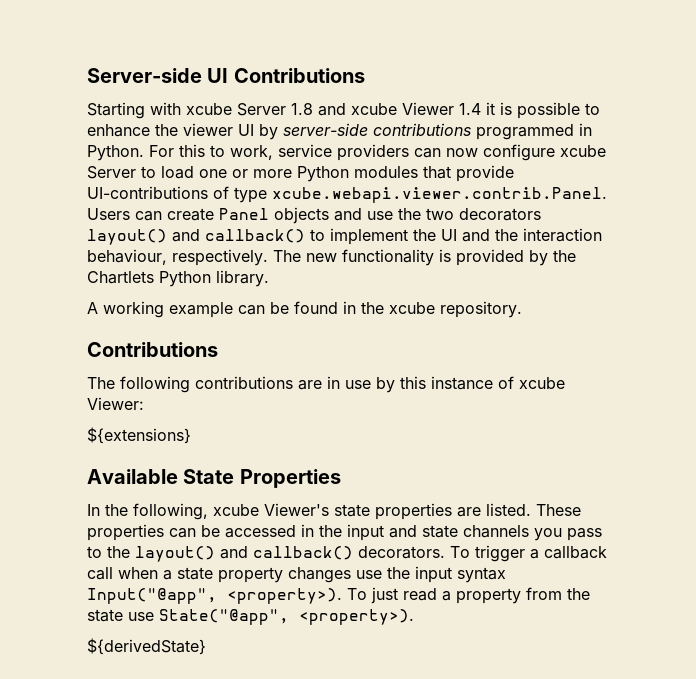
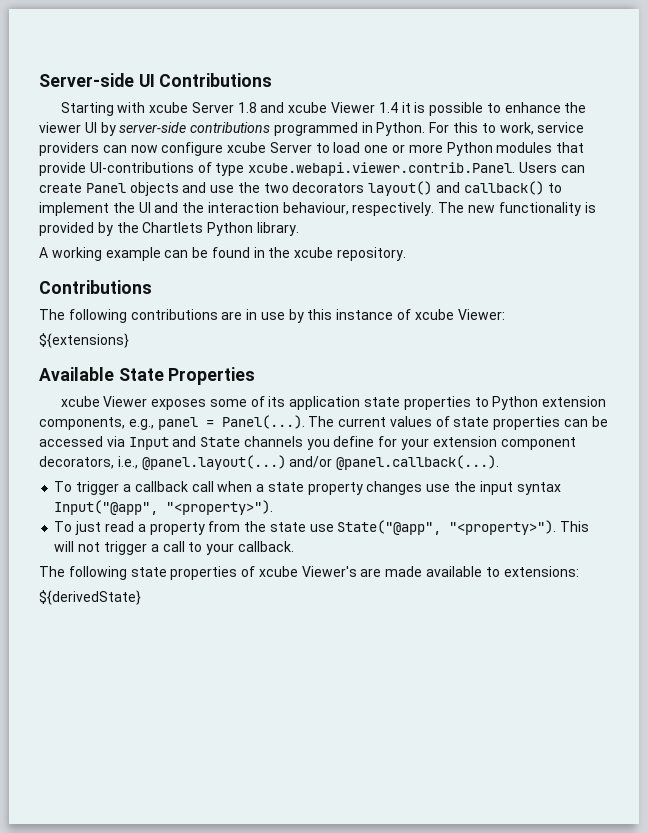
- In the following, xcube Viewer's state properties are listed. These properties can be accessed in the input and state channels you pass to the layout() and callback() decorators. To trigger a callback call when a state property changes use the input syntax Input("@app", <property>). To just read a property from the state use State("@app", <property>).
+ xcube Viewer exposes some of its application state properties to Python extension components, e.g., panel = Panel(...). The current values of state properties can be accessed via Input and State channels you define for your extension component decorators, i.e., @panel.layout(...) and/or @panel.callback(...).
+ To trigger a callback call when a state property changes use the input syntax Input("@app", "<property>").
+ To just read a property from the state use State("@app", "<property>"). This will not trigger a call to your callback.
+ The following state properties of xcube Viewer's are made available to extensions:

